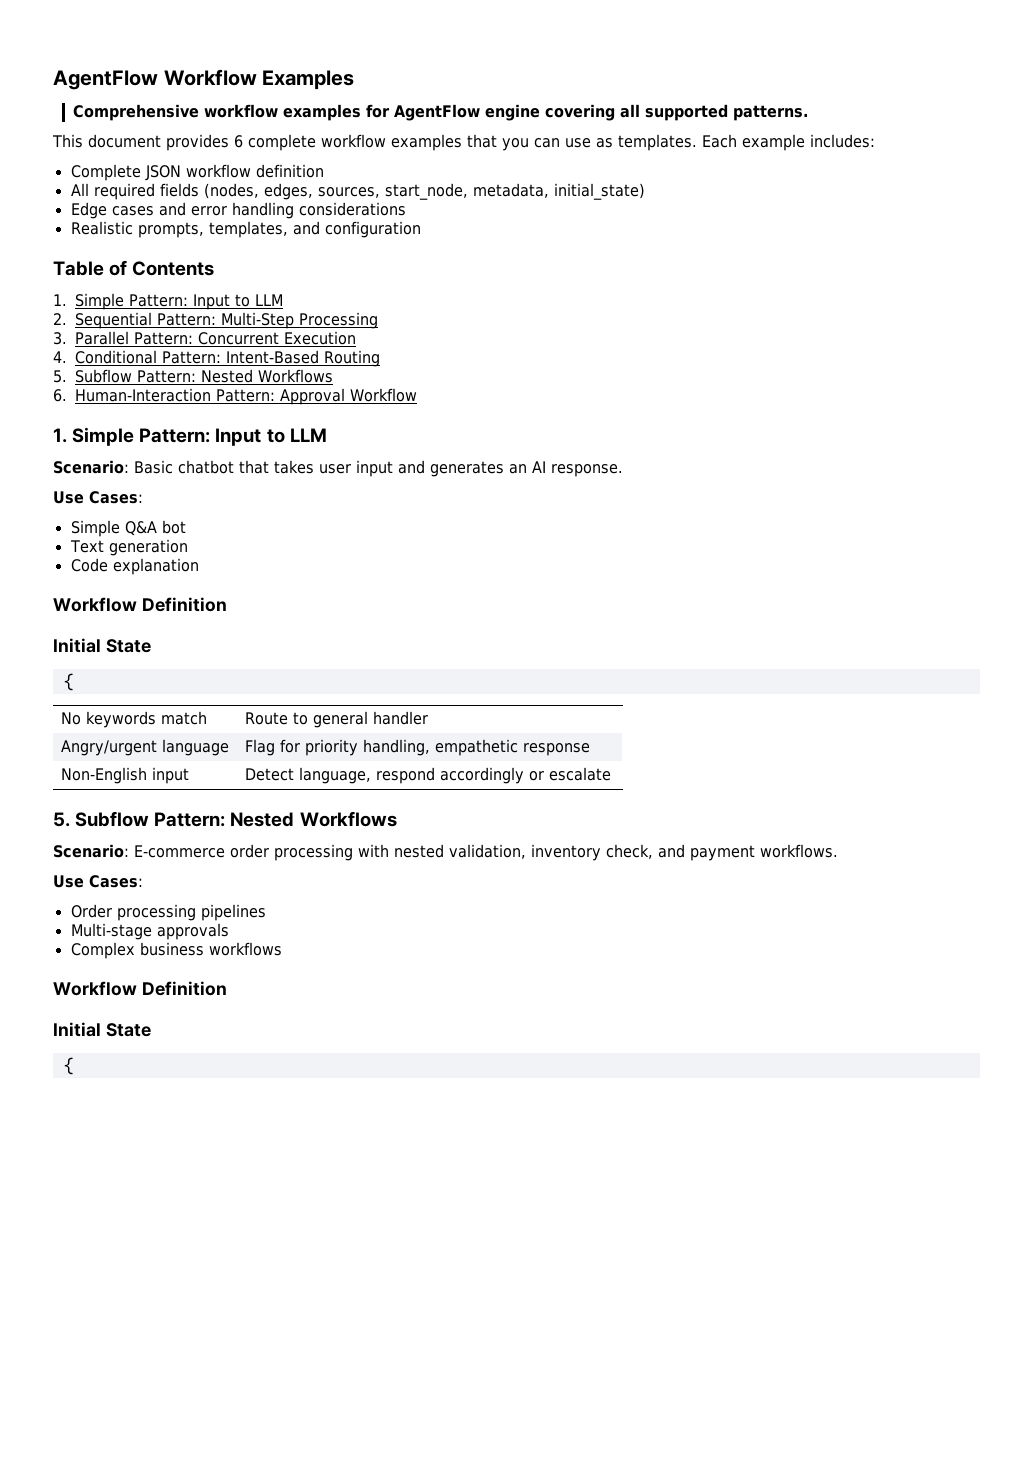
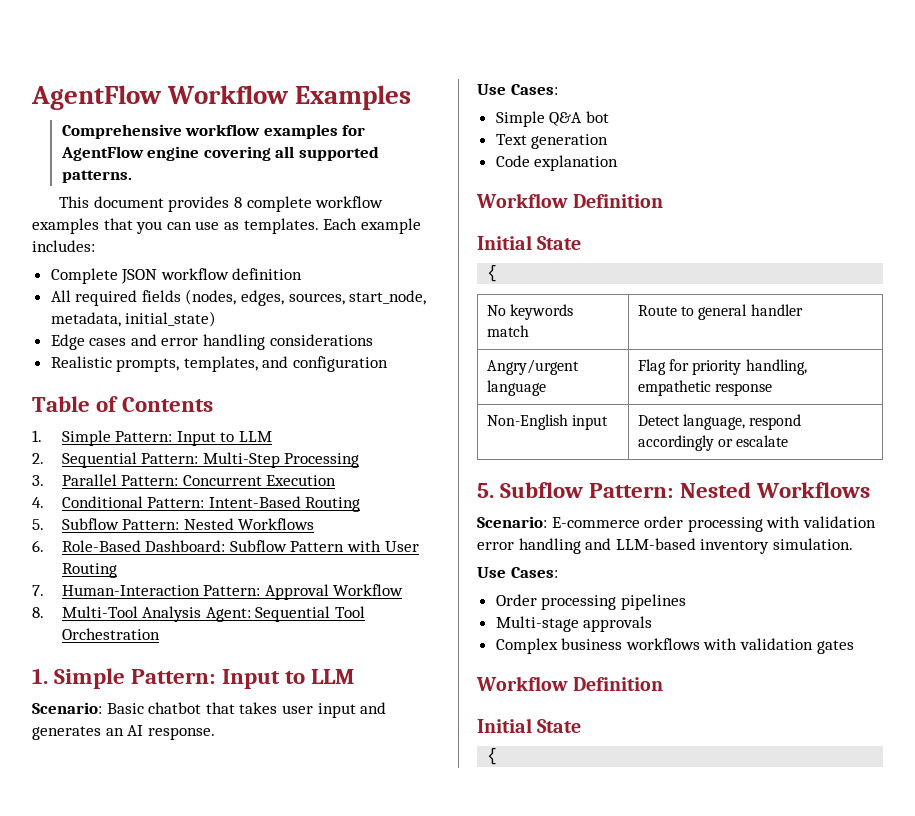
- This document provides 6 complete workflow examples that you can use as templates.
+ This document provides 8 complete workflow examples that you can use as templates.
- 6. Human-Interaction Pattern: Approval Workflow
+ 6. Role-Based Dashboard: Subflow Pattern with User Routing
+ 7. Human-Interaction Pattern: Approval Workflow
+ 8. Multi-Tool Analysis Agent: Sequential Tool Orchestration
- Scenario: E-commerce order processing with nested validation, inventory check, and payment workflows.
+ Scenario: E-commerce order processing with validation error handling and LLM-based inventory simulation.
- Complex business workflows
+ Complex business workflows with validation gates

